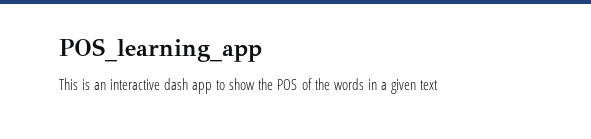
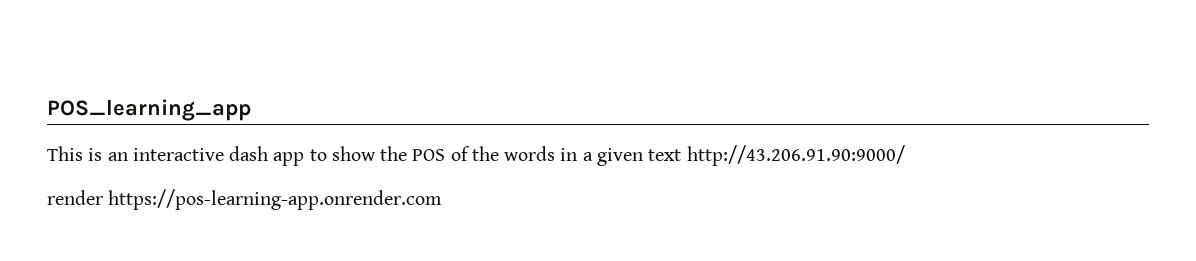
- This is an interactive dash app to show the POS of the words in a given text
+ This is an interactive dash app to show the POS of the words in a given text http://43.206.91.90:9000/
+ render https://pos-learning-app.onrender.com

